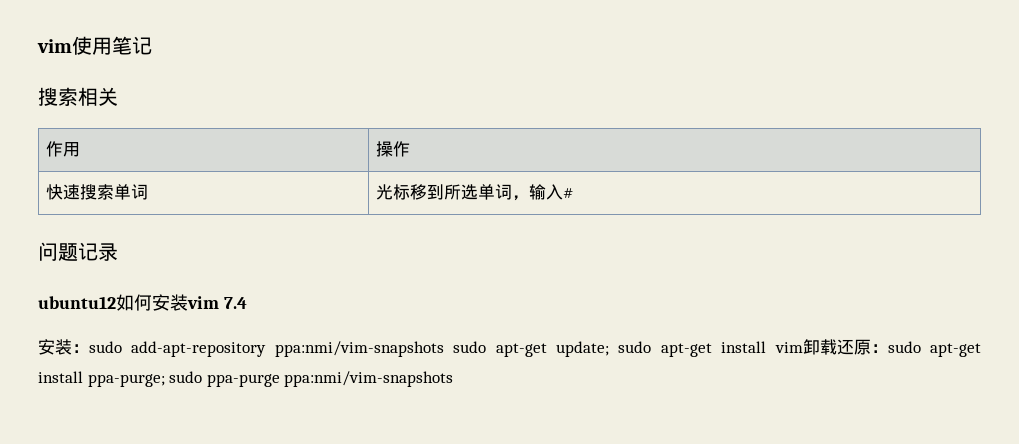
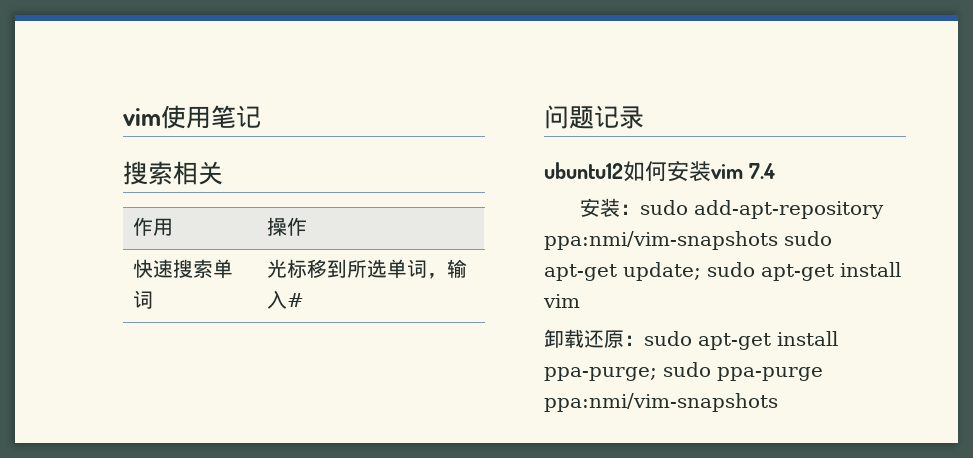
- 安装：sudo add-apt-repository ppa:nmi/vim-snapshots sudo apt-get update; sudo apt-get install vim卸载还原：sudo apt-get install ppa-purge; sudo ppa-purge ppa:nmi/vim-snapshots
+ 安装：sudo add-apt-repository ppa:nmi/vim-snapshots sudo apt-get update; sudo apt-get install vim
+ 卸载还原：sudo apt-get install ppa-purge; sudo ppa-purge ppa:nmi/vim-snapshots

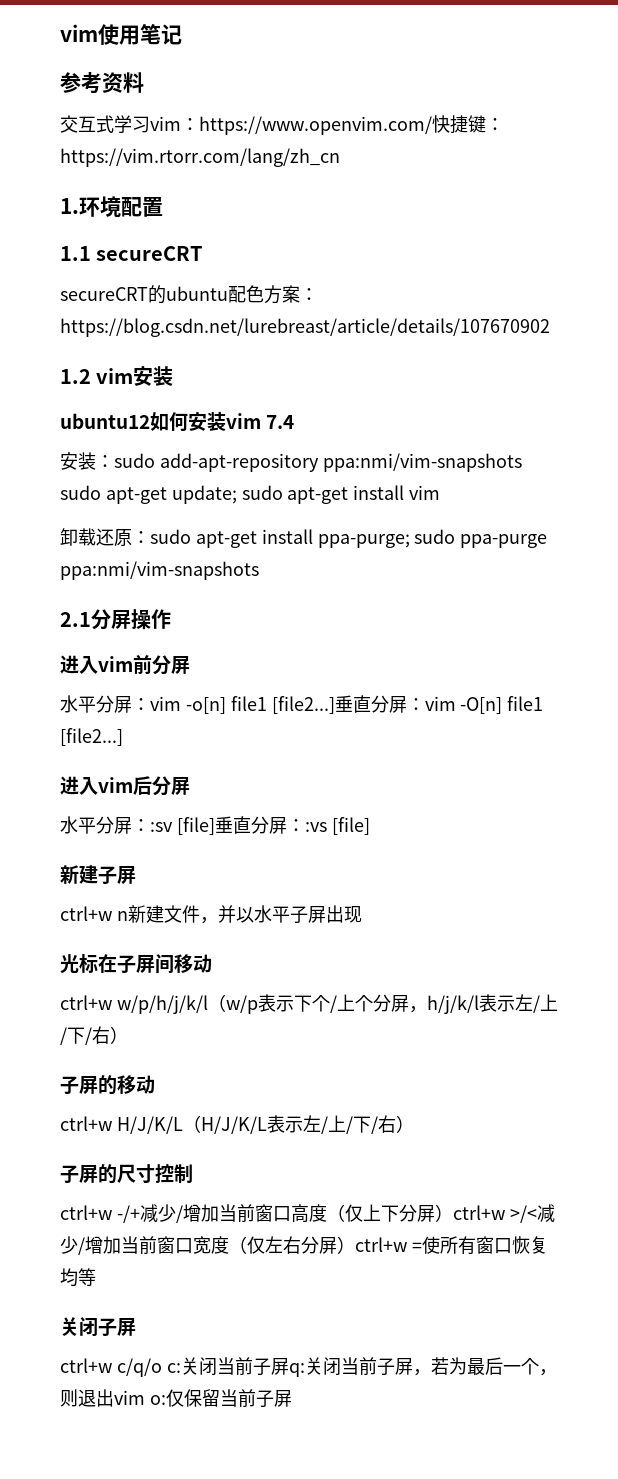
- 搜索相关
- 作用 | 操作
- 快速搜索单词 | 光标移到所选单词，输入#
- 问题记录
+ 参考资料
+ 交互式学习vim：https://www.openvim.com/快捷键：https://vim.rtorr.com/lang/zh_cn
+ 1.环境配置
+ 1.1 secureCRT
+ secureCRT的ubuntu配色方案：https://blog.csdn.net/lurebreast/article/details/107670902
+ 1.2 vim安装
+ 2.1分屏操作
+ 进入vim前分屏
+ 水平分屏：vim -o[n] file1 [file2...]垂直分屏：vim -O[n] file1 [file2...]
+ 进入vim后分屏
+ 水平分屏：:sv [file]垂直分屏：:vs [file]
+ 新建子屏
+ ctrl+w n新建文件，并以水平子屏出现
+ 光标在子屏间移动
+ ctrl+w w/p/h/j/k/l（w/p表示下个/上个分屏，h/j/k/l表示左/上/下/右）
+ 子屏的移动
+ ctrl+w H/J/K/L（H/J/K/L表示左/上/下/右）
+ 子屏的尺寸控制
+ ctrl+w -/+减少/增加当前窗口高度（仅上下分屏）ctrl+w >/<减少/增加当前窗口宽度（仅左右分屏）ctrl+w =使所有窗口恢复均等
+ 关闭子屏
+ ctrl+w c/q/o c:关闭当前子屏q:关闭当前子屏，若为最后一个，则退出vim o:仅保留当前子屏

